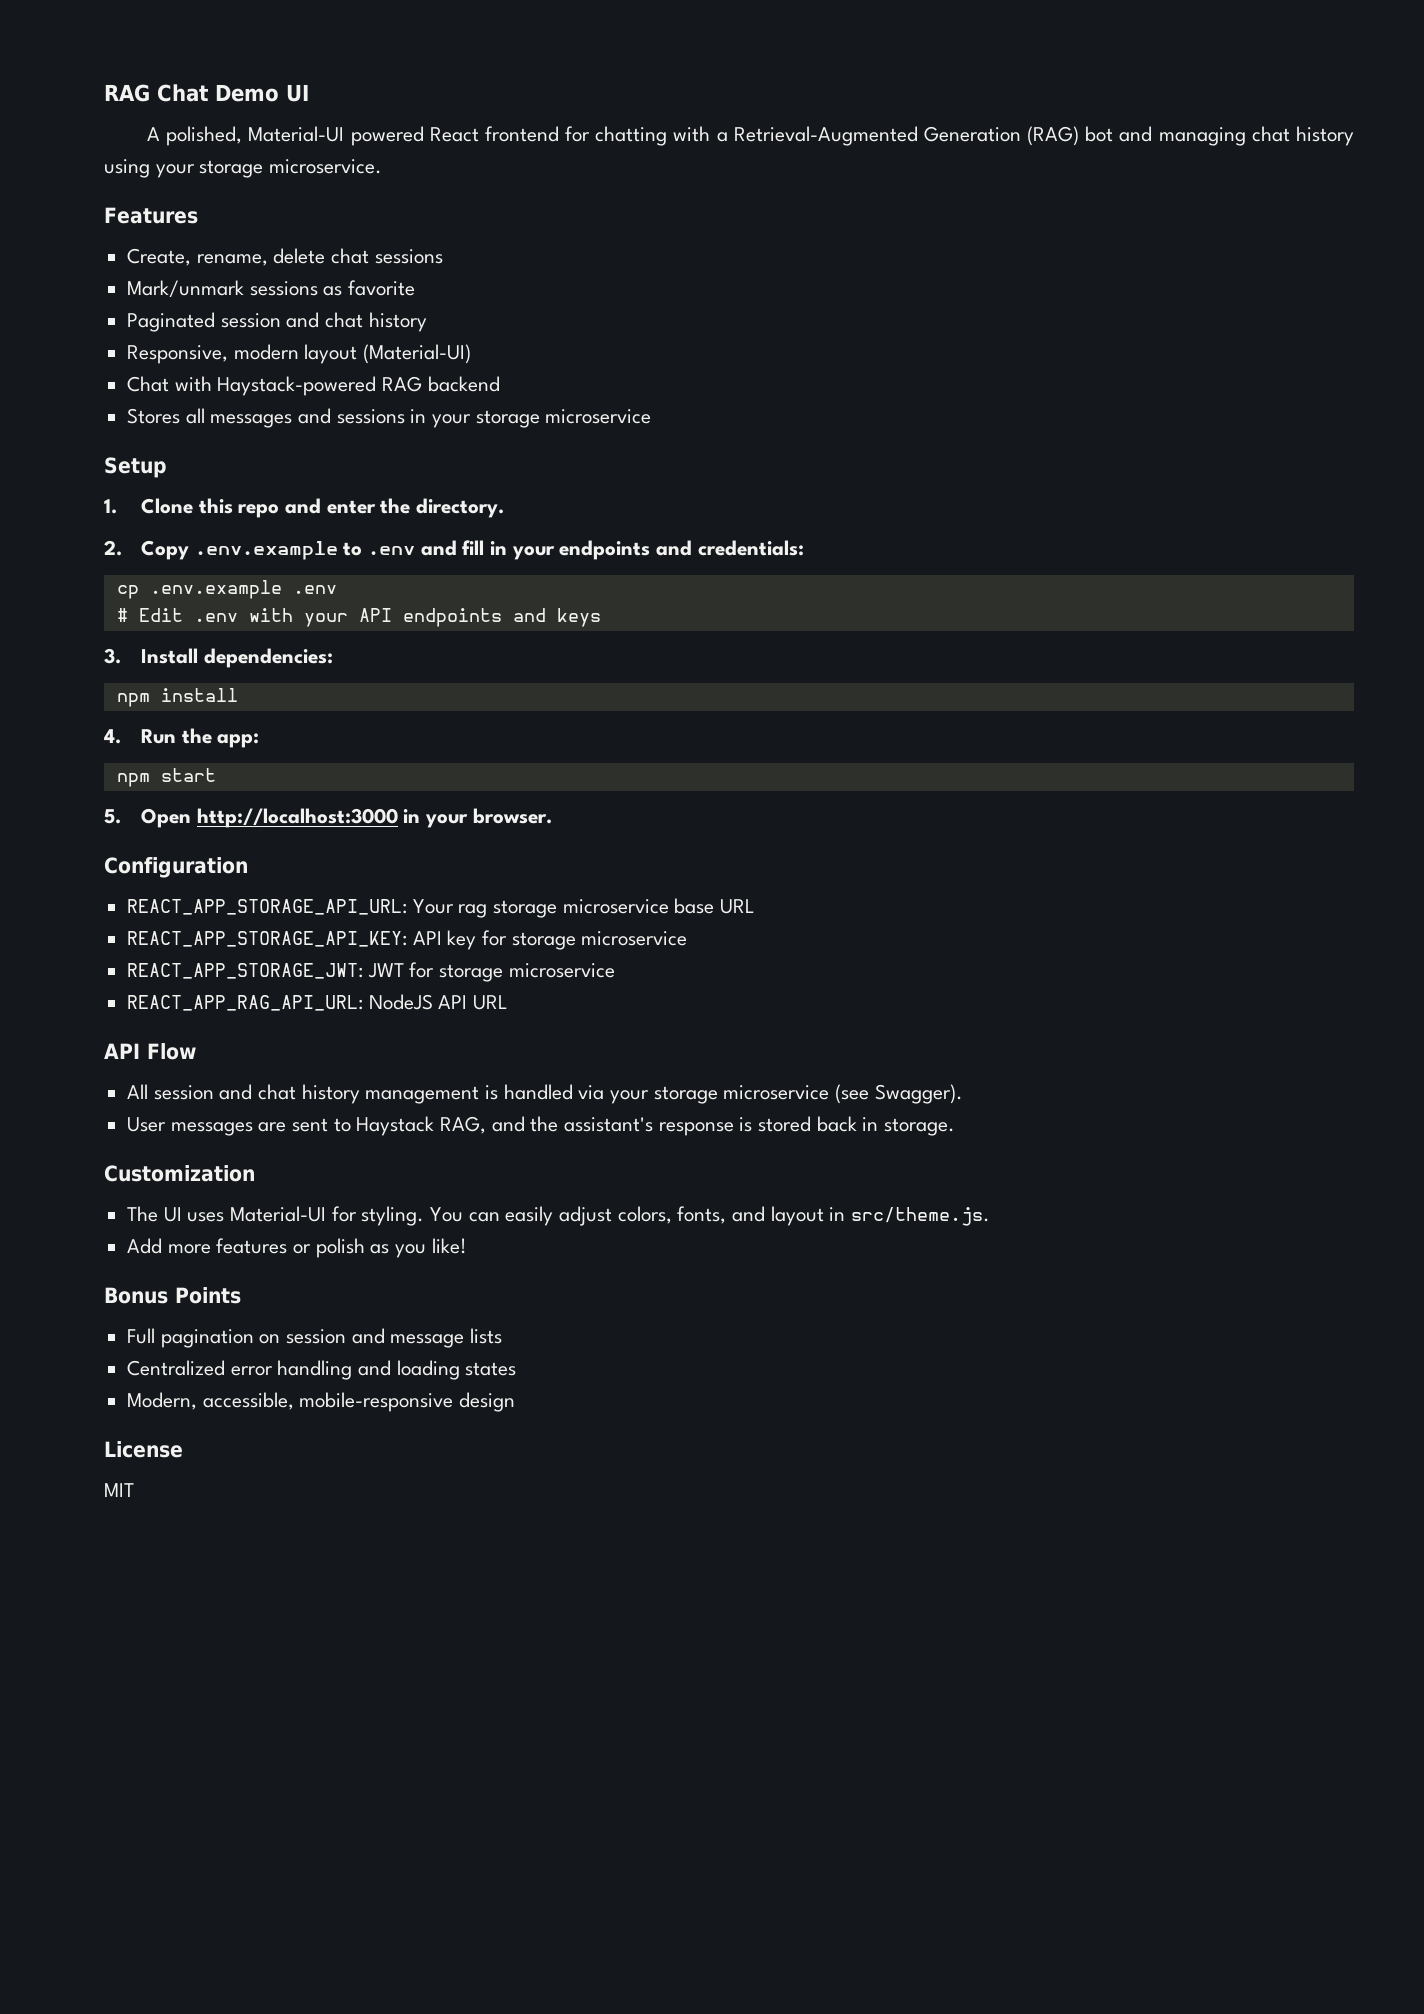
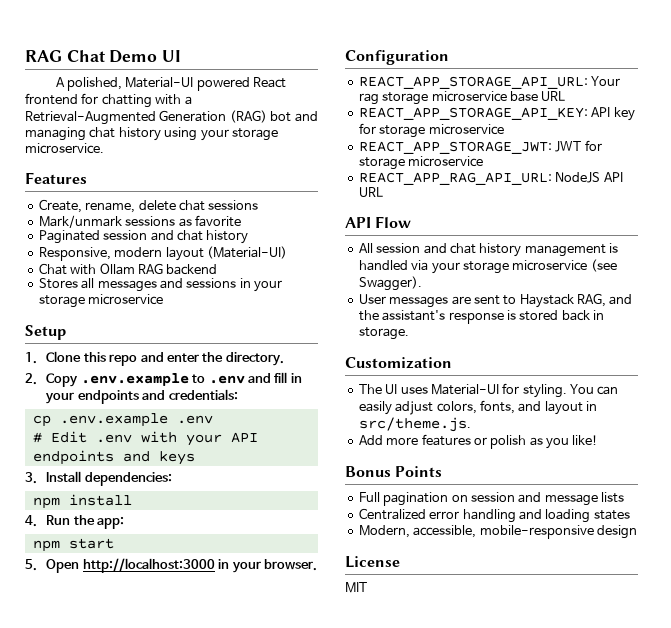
- Chat with Haystack-powered RAG backend
+ Chat with Ollam RAG backend

